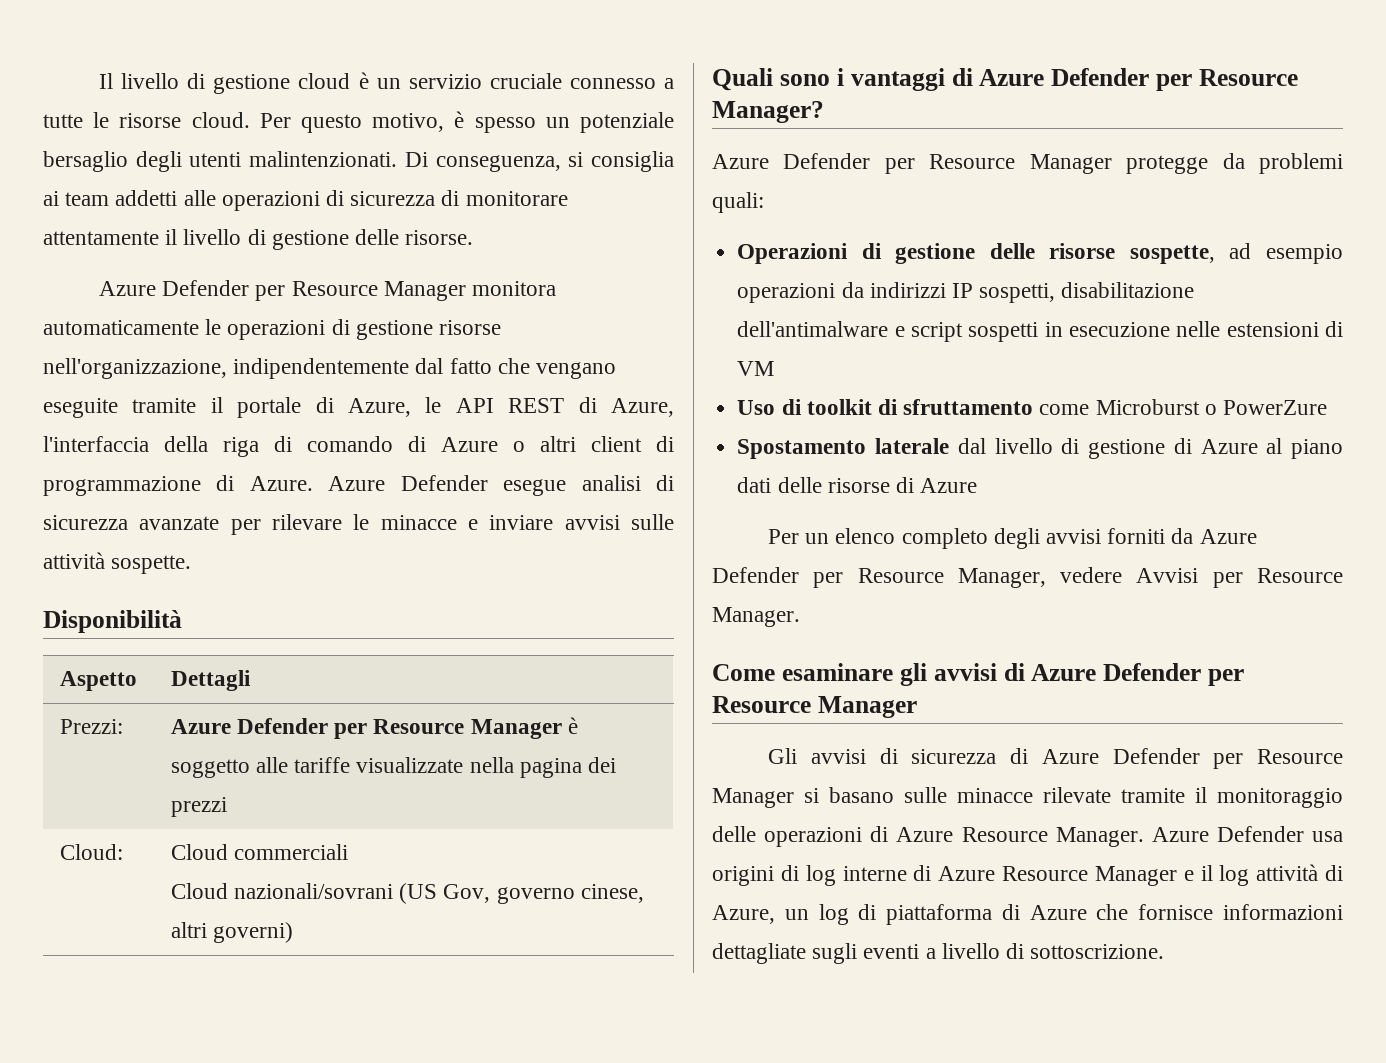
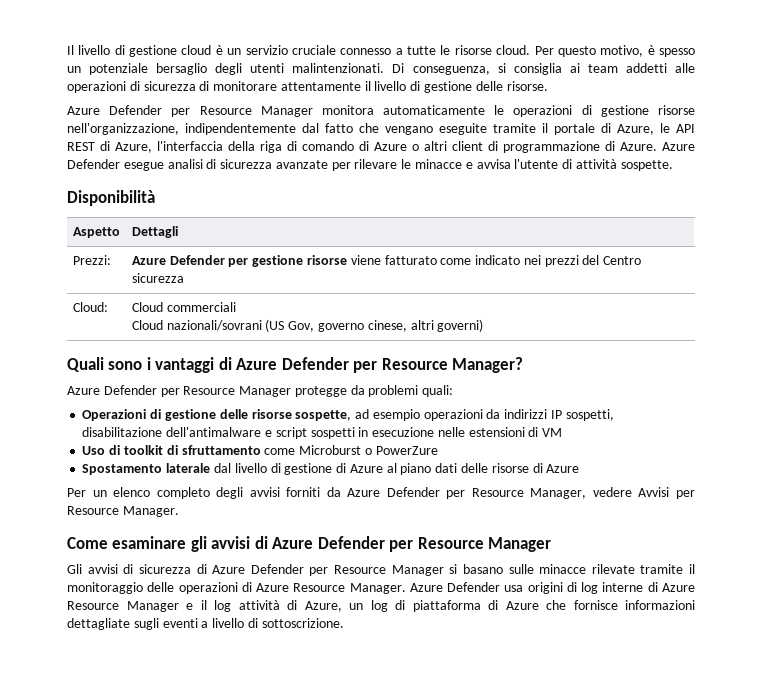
- Azure Defender esegue analisi di sicurezza avanzate per rilevare le minacce e inviare avvisi sulle attività sospette.
+ Azure Defender esegue analisi di sicurezza avanzate per rilevare le minacce e avvisa l'utente di attività sospette.
- Prezzi: | Azure Defender per Resource Manager è soggetto alle tariffe visualizzate nella pagina dei prezzi
+ Prezzi: | Azure Defender per gestione risorse viene fatturato come indicato nei prezzi del Centro sicurezza

